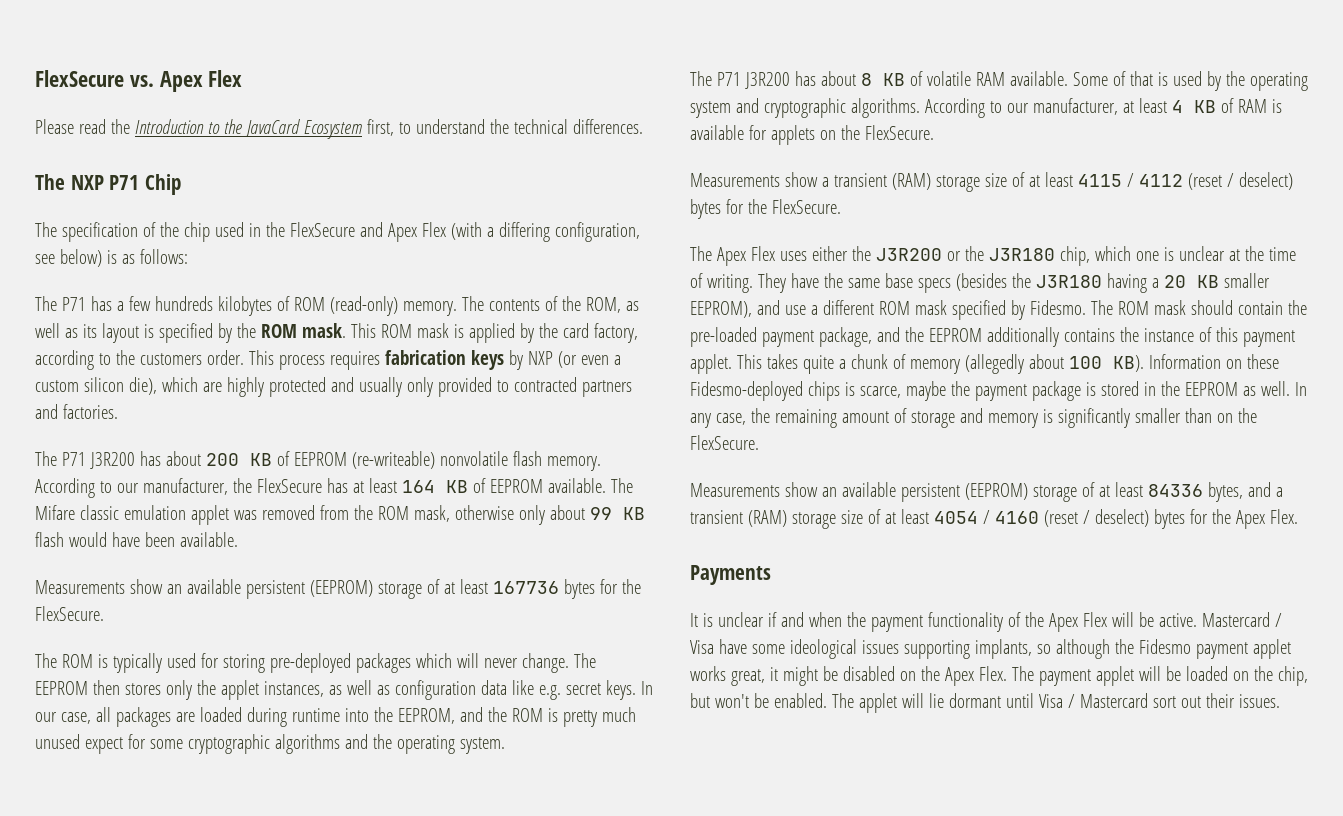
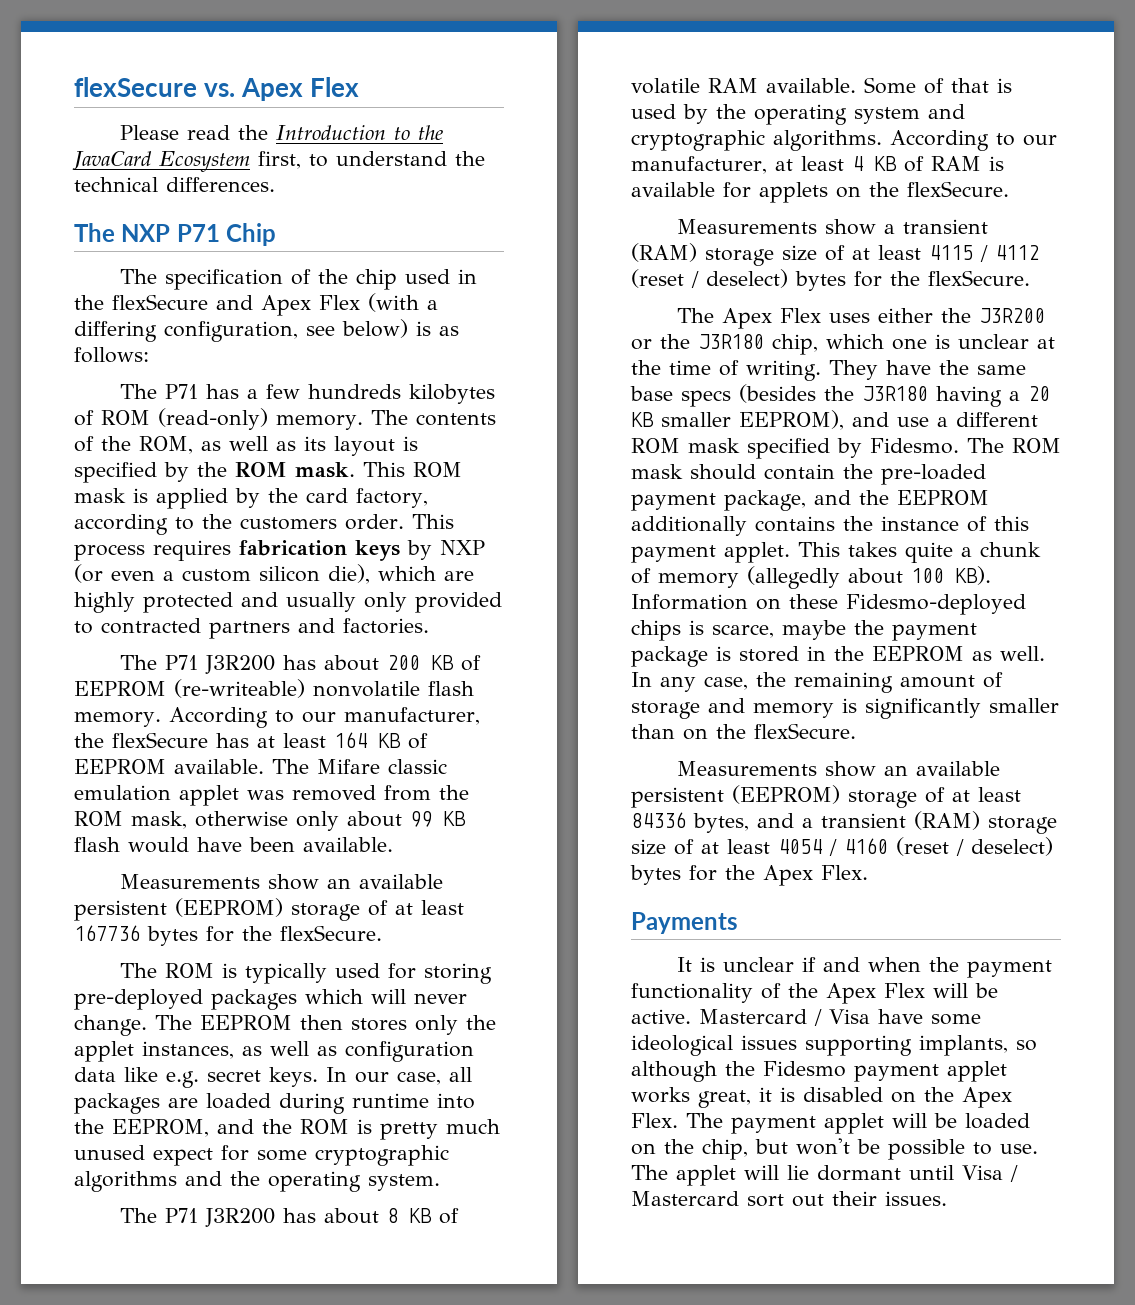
- FlexSecure vs. Apex Flex
+ flexSecure vs. Apex Flex
- The specification of the chip used in the FlexSecure and Apex Flex (with a differing configuration, see below) is as follows:
+ The specification of the chip used in the flexSecure and Apex Flex (with a differing configuration, see below) is as follows:
- According to our manufacturer, the FlexSecure has at least 164 KB of EEPROM available.
+ According to our manufacturer, the flexSecure has at least 164 KB of EEPROM available.
- Measurements show an available persistent (EEPROM) storage of at least 167736 bytes for the FlexSecure.
+ Measurements show an available persistent (EEPROM) storage of at least 167736 bytes for the flexSecure.
- According to our manufacturer, at least 4 KB of RAM is available for applets on the FlexSecure.
+ According to our manufacturer, at least 4 KB of RAM is available for applets on the flexSecure.
- Measurements show a transient (RAM) storage size of at least 4115 / 4112 (reset / deselect) bytes for the FlexSecure.
+ Measurements show a transient (RAM) storage size of at least 4115 / 4112 (reset / deselect) bytes for the flexSecure.
- In any case, the remaining amount of storage and memory is significantly smaller than on the FlexSecure.
+ In any case, the remaining amount of storage and memory is significantly smaller than on the flexSecure.
- Mastercard / Visa have some ideological issues supporting implants, so although the Fidesmo payment applet works great, it might be disabled on the Apex Flex.
+ Mastercard / Visa have some ideological issues supporting implants, so although the Fidesmo payment applet works great, it is disabled on the Apex Flex.
- The payment applet will be loaded on the chip, but won't be enabled.
+ The payment applet will be loaded on the chip, but won't be possible to use.

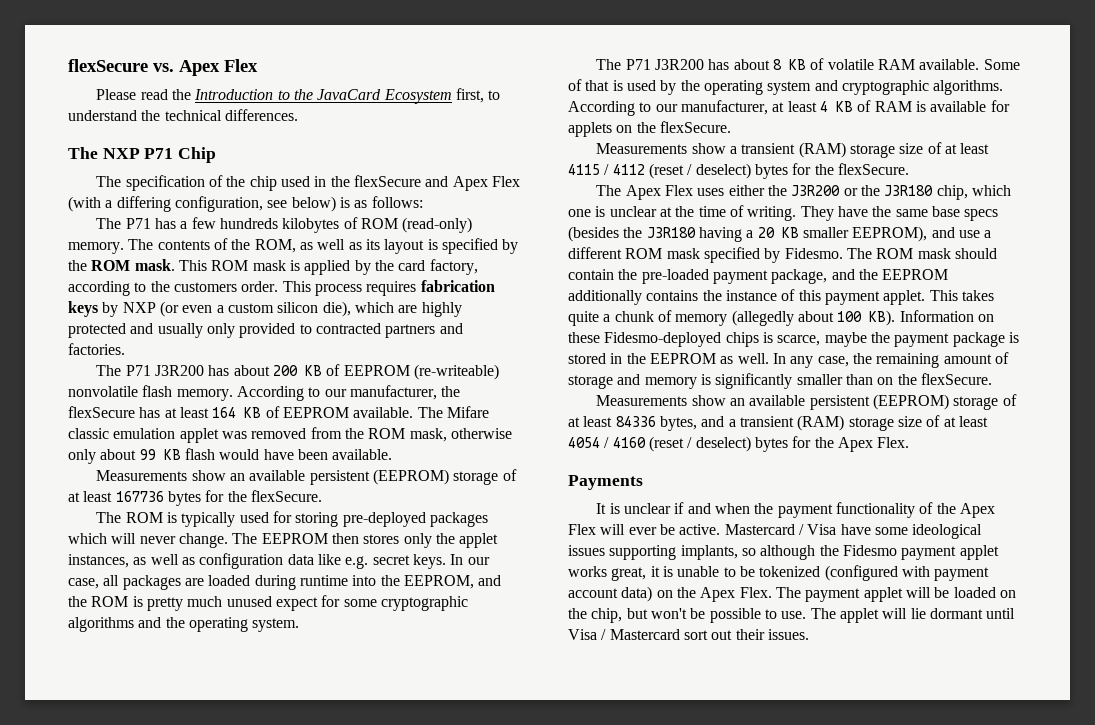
- It is unclear if and when the payment functionality of the Apex Flex will be active.
+ It is unclear if and when the payment functionality of the Apex Flex will ever be active.
- Mastercard / Visa have some ideological issues supporting implants, so although the Fidesmo payment applet works great, it is disabled on the Apex Flex.
+ Mastercard / Visa have some ideological issues supporting implants, so although the Fidesmo payment applet works great, it is unable to be tokenized (configured with payment account data) on the Apex Flex.

